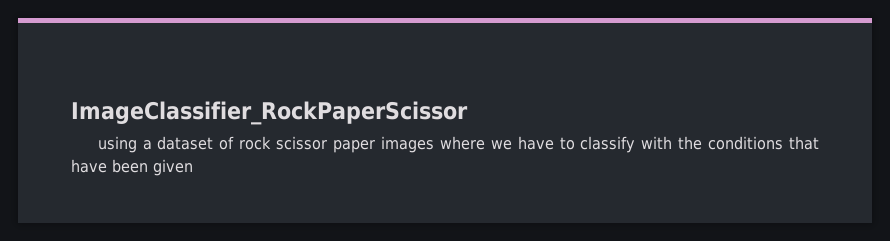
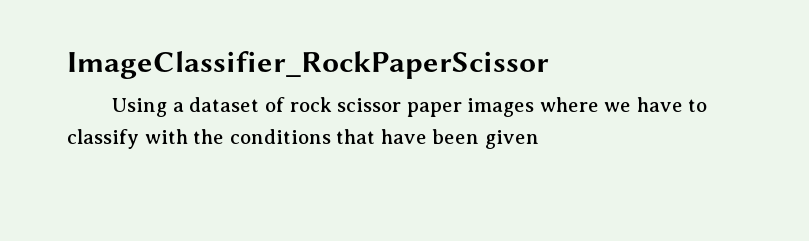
- using a dataset of rock scissor paper images where we have to classify with the conditions that have been given
+ Using a dataset of rock scissor paper images where we have to classify with the conditions that have been given

